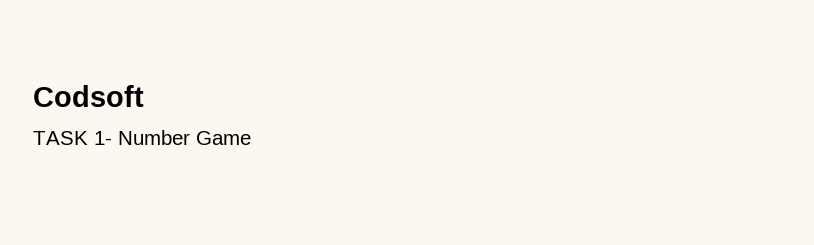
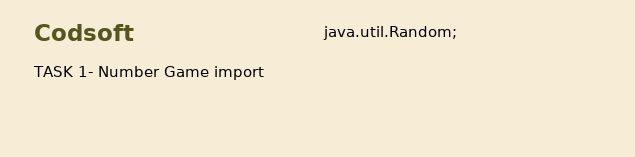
- TASK 1- Number Game
+ TASK 1- Number Game import java.util.Random;

